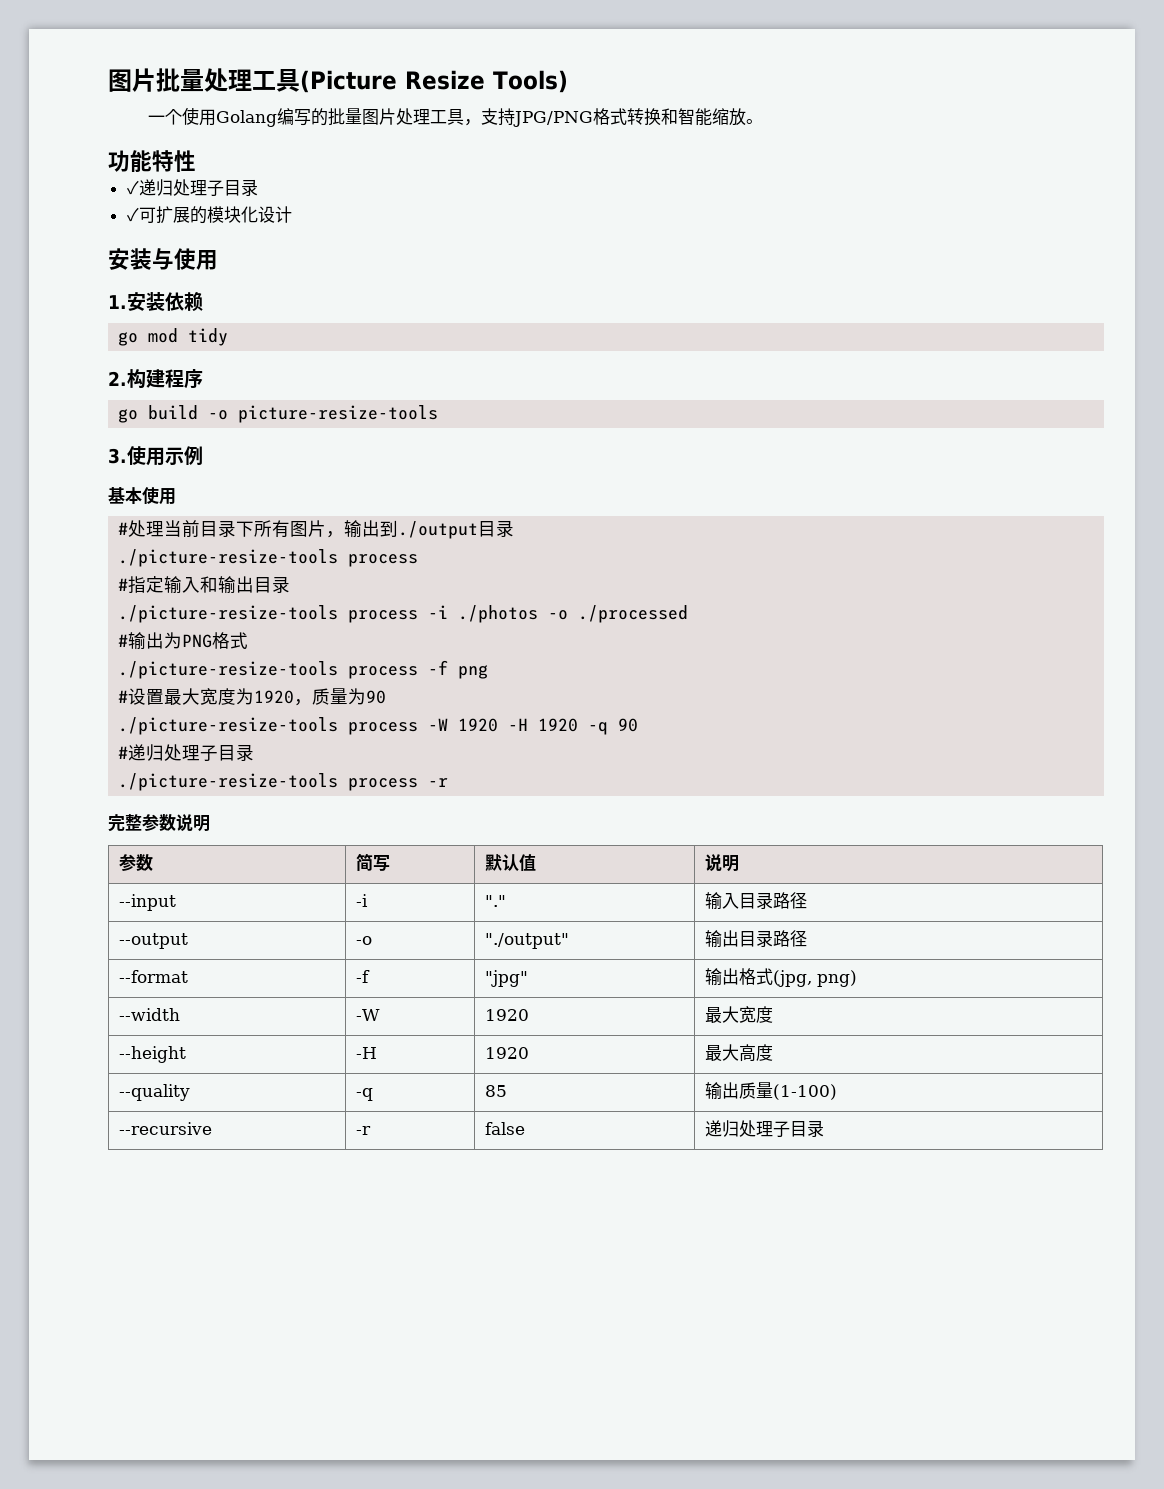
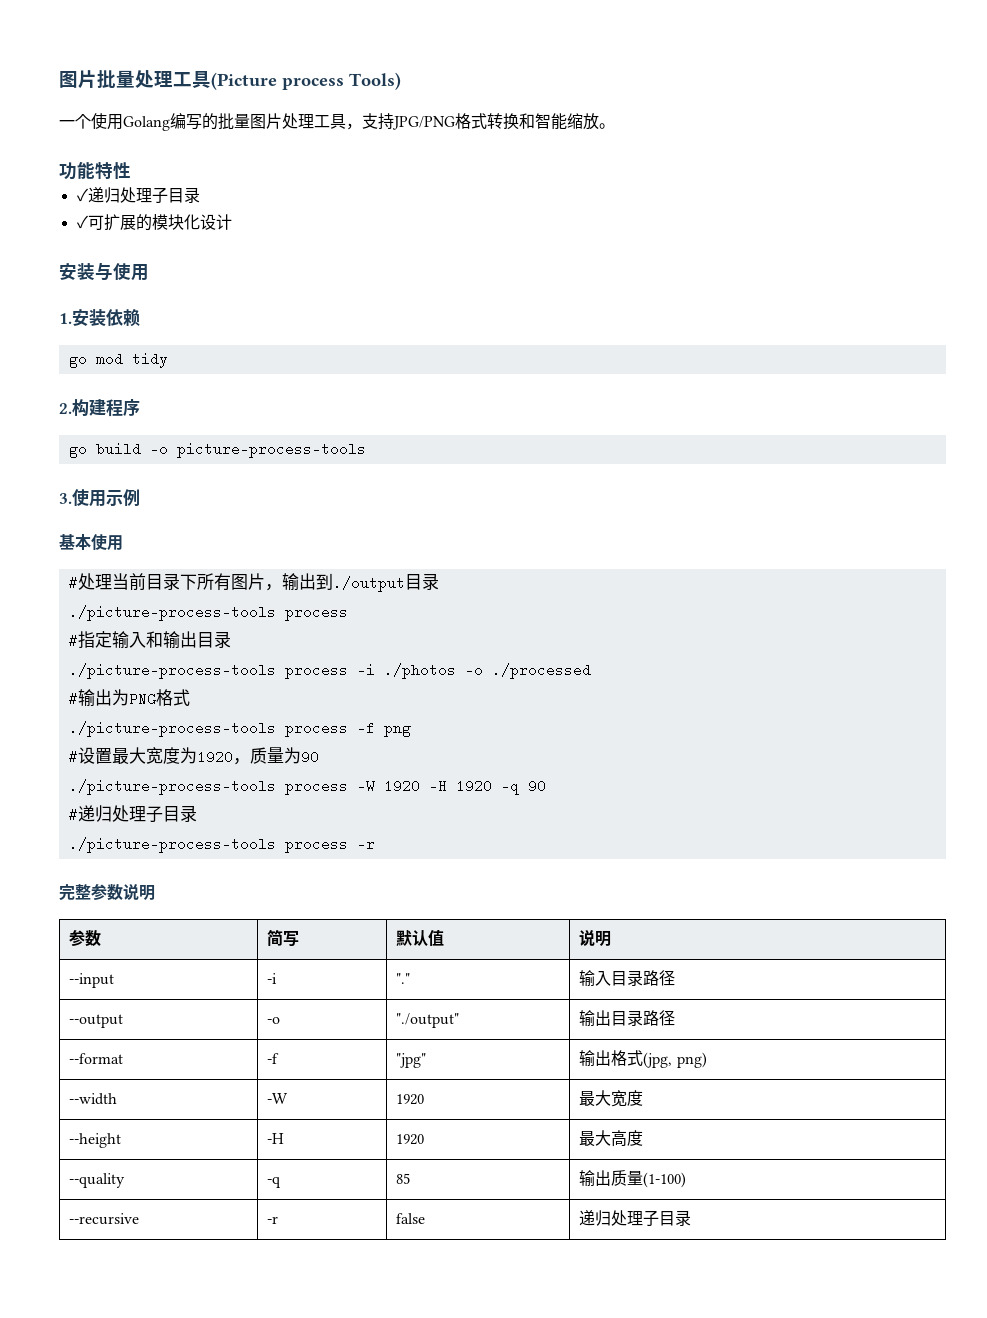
- 图片批量处理工具(Picture Resize Tools)
+ 图片批量处理工具(Picture process Tools)
- go build -o picture-resize-tools
+ go build -o picture-process-tools
  #处理当前目录下所有图片，输出到./output目录
- ./picture-resize-tools process
+ ./picture-process-tools process
- ./picture-resize-tools process -i ./photos -o ./processed
+ ./picture-process-tools process -i ./photos -o ./processed
- ./picture-resize-tools process -f png
+ ./picture-process-tools process -f png
- ./picture-resize-tools process -W 1920 -H 1920 -q 90
+ ./picture-process-tools process -W 1920 -H 1920 -q 90
- ./picture-resize-tools process -r
+ ./picture-process-tools process -r

